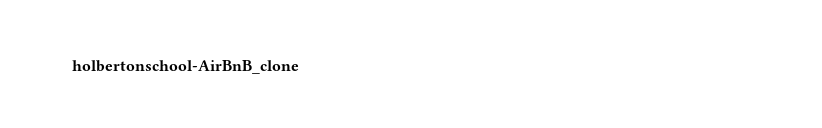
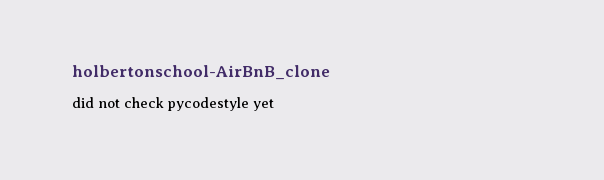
+ did not check pycodestyle yet

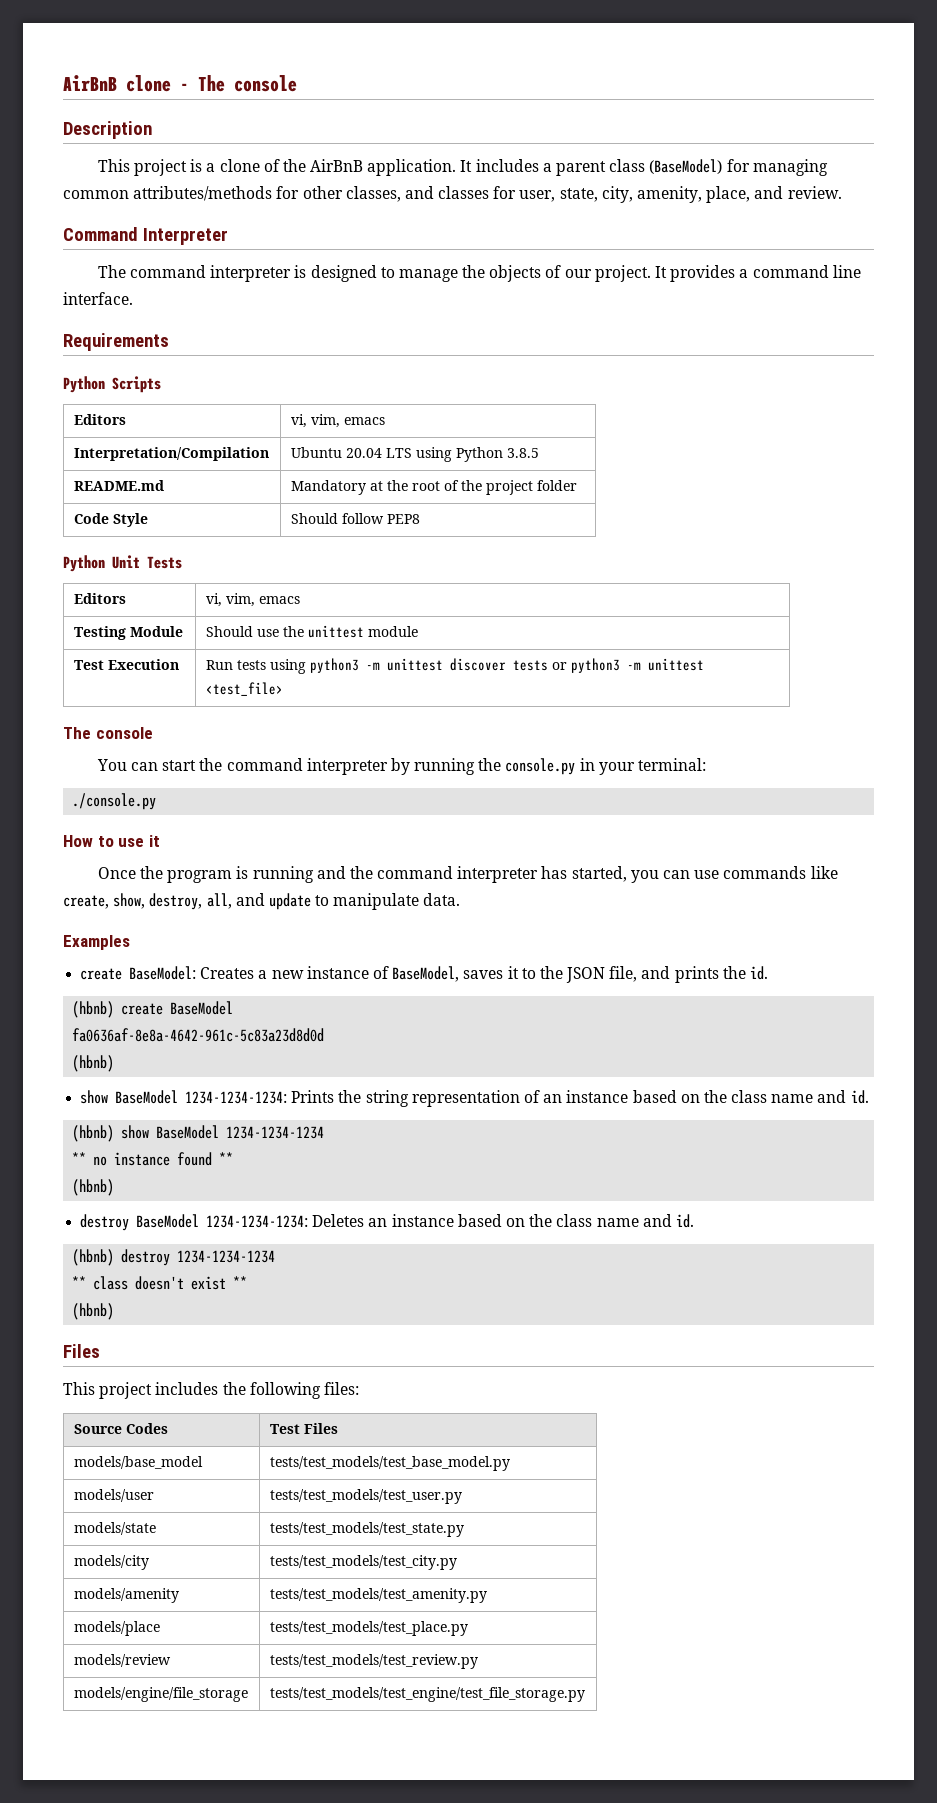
- holbertonschool-AirBnB_clone
- did not check pycodestyle yet
+ AirBnB clone - The console
+ Description
+ This project is a clone of the AirBnB application. It includes a parent class (BaseModel) for managing common attributes/methods for other classes, and classes for user, state, city, amenity, place, and review.
+ Command Interpreter
+ The command interpreter is designed to manage the objects of our project. It provides a command line interface.
+ Requirements
+ Python Scripts
+ Editors | vi, vim, emacs
+ Interpretation/Compilation | Ubuntu 20.04 LTS using Python 3.8.5
+ README.md | Mandatory at the root of the project folder
+ Code Style | Should follow PEP8
+ Python Unit Tests
+ Editors | vi, vim, emacs
+ Testing Module | Should use the unittest module
+ Test Execution | Run tests using python3 -m unittest discover tests or python3 -m unittest <test_file>
+ The console
+ You can start the command interpreter by running the console.py in your terminal:
+ ./console.py
+ How to use it
+ Once the program is running and the command interpreter has started, you can use commands like create, show, destroy, all, and update to manipulate data.
+ Examples
+ create BaseModel: Creates a new instance of BaseModel, saves it to the JSON file, and prints the id.
+ (hbnb) create BaseModel
+ fa0636af-8e8a-4642-961c-5c83a23d8d0d
+ (hbnb)
+ show BaseModel 1234-1234-1234: Prints the string representation of an instance based on the class name and id.
+ (hbnb) show BaseModel 1234-1234-1234
+ ** no instance found **
+ (hbnb)
+ destroy BaseModel 1234-1234-1234: Deletes an instance based on the class name and id.
+ (hbnb) destroy 1234-1234-1234
+ ** class doesn't exist **
+ (hbnb)
+ Files
+ This project includes the following files:
+ Source Codes | Test Files
+ models/base_model | tests/test_models/test_base_model.py
+ models/user | tests/test_models/test_user.py
+ models/state | tests/test_models/test_state.py
+ models/city | tests/test_models/test_city.py
+ models/amenity | tests/test_models/test_amenity.py
+ models/place | tests/test_models/test_place.py
+ models/review | tests/test_models/test_review.py
+ models/engine/file_storage | tests/test_models/test_engine/test_file_storage.py

